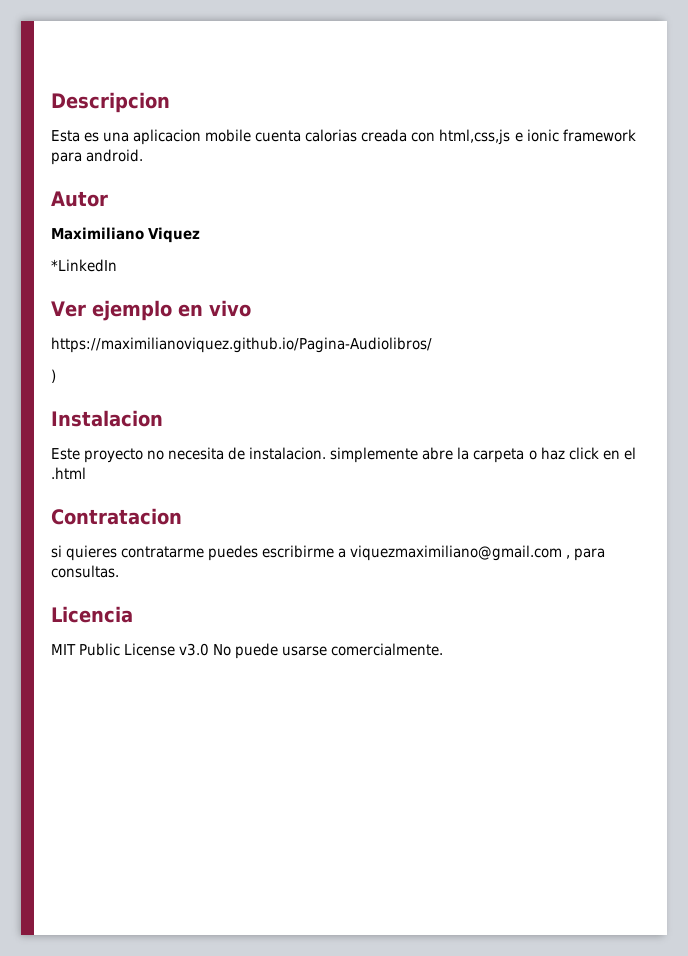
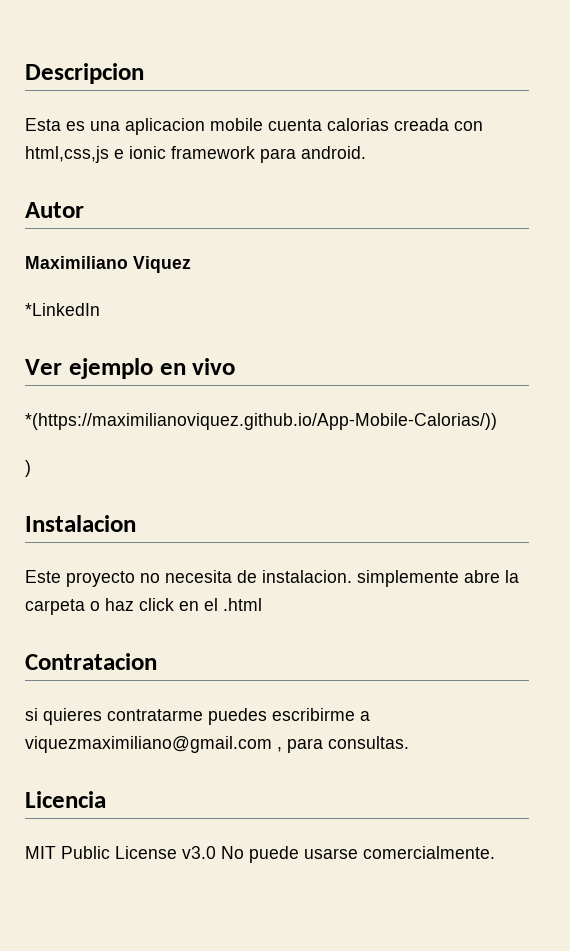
- https://maximilianoviquez.github.io/Pagina-Audiolibros/
+ *(https://maximilianoviquez.github.io/App-Mobile-Calorias/))

